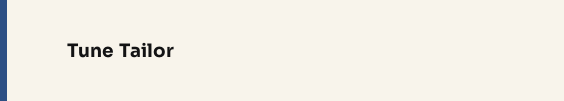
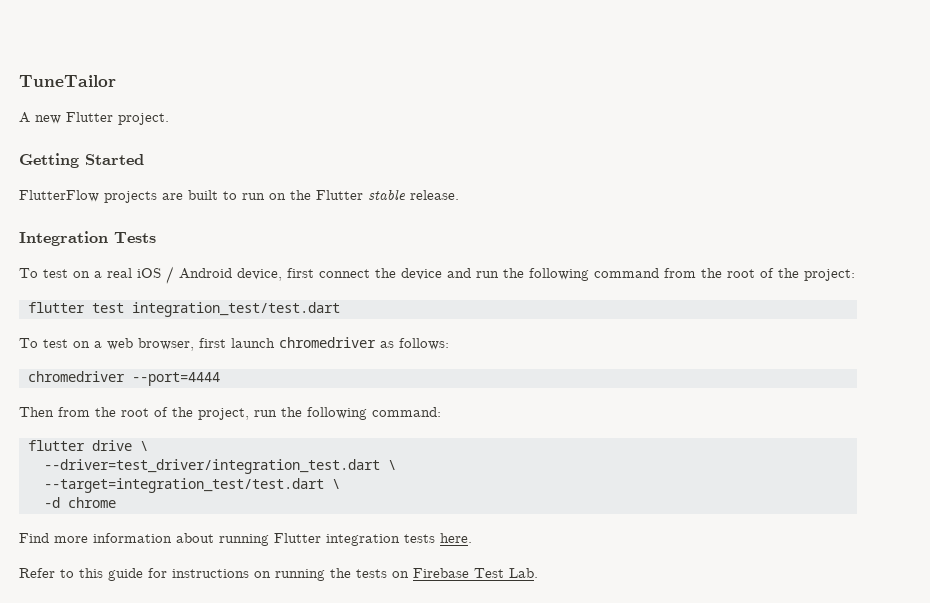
- Tune Tailor
+ TuneTailor
+ A new Flutter project.
+ Getting Started
+ FlutterFlow projects are built to run on the Flutter stable release.
+ Integration Tests
+ To test on a real iOS / Android device, first connect the device and run the following command from the root of the project:
+ flutter test integration_test/test.dart
+ To test on a web browser, first launch chromedriver as follows:
+ chromedriver --port=4444
+ Then from the root of the project, run the following command:
+ flutter drive \
+ --driver=test_driver/integration_test.dart \
+ --target=integration_test/test.dart \
+ -d chrome
+ Find more information about running Flutter integration tests here.
+ Refer to this guide for instructions on running the tests on Firebase Test Lab.

